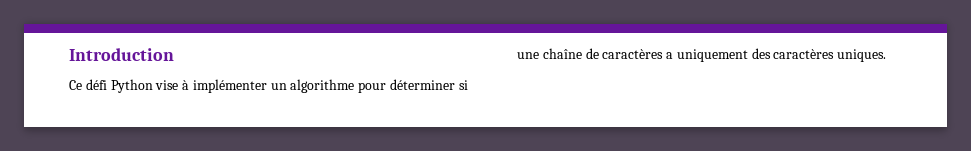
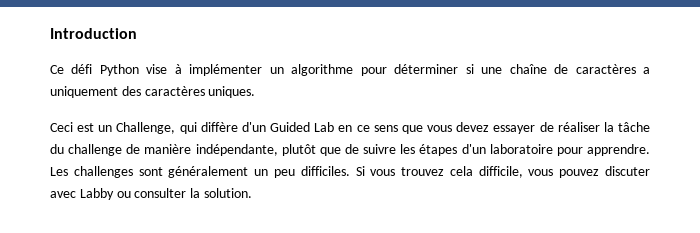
+ Ceci est un Challenge, qui diffère d'un Guided Lab en ce sens que vous devez essayer de réaliser la tâche du challenge de manière indépendante, plutôt que de suivre les étapes d'un laboratoire pour apprendre. Les challenges sont généralement un peu difficiles. Si vous trouvez cela difficile, vous pouvez discuter avec Labby ou consulter la solution.

